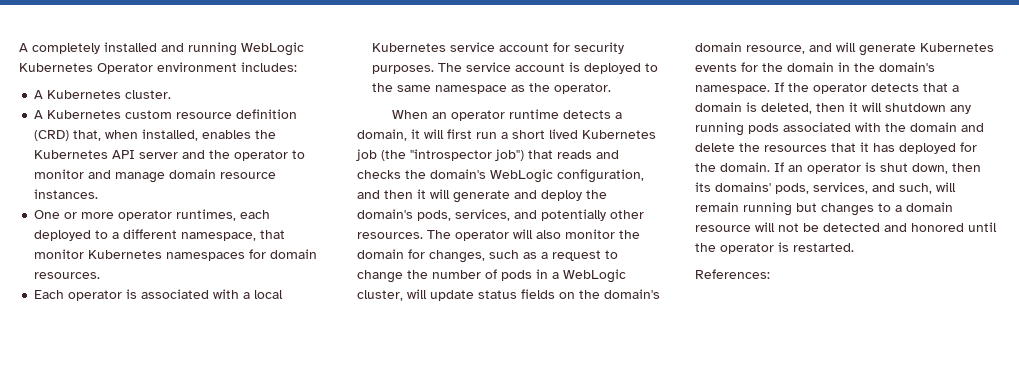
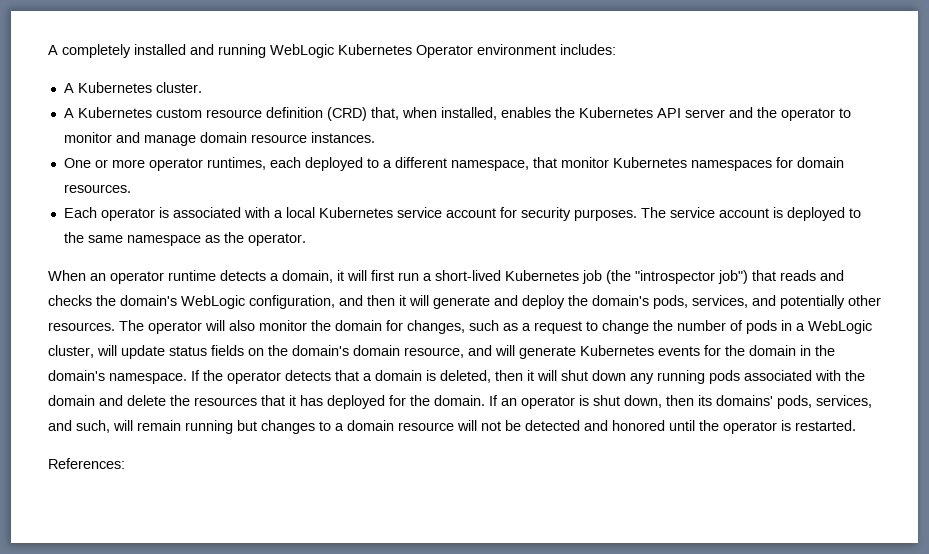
- When an operator runtime detects a domain, it will first run a short lived Kubernetes job (the "introspector job") that reads and checks the domain's WebLogic configuration, and then it will generate and deploy the domain's pods, services, and potentially other resources.
+ When an operator runtime detects a domain, it will first run a short-lived Kubernetes job (the "introspector job") that reads and checks the domain's WebLogic configuration, and then it will generate and deploy the domain's pods, services, and potentially other resources.
- If the operator detects that a domain is deleted, then it will shutdown any running pods associated with the domain and delete the resources that it has deployed for the domain.
+ If the operator detects that a domain is deleted, then it will shut down any running pods associated with the domain and delete the resources that it has deployed for the domain.

